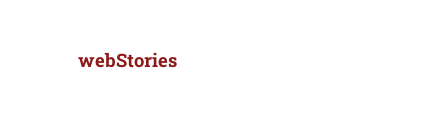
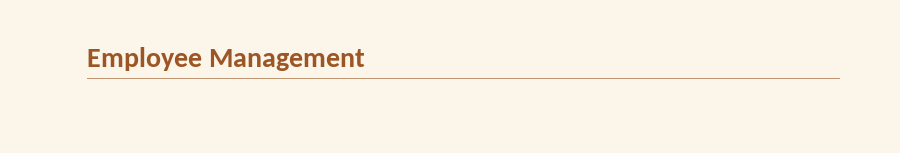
- webStories
+ Employee Management

